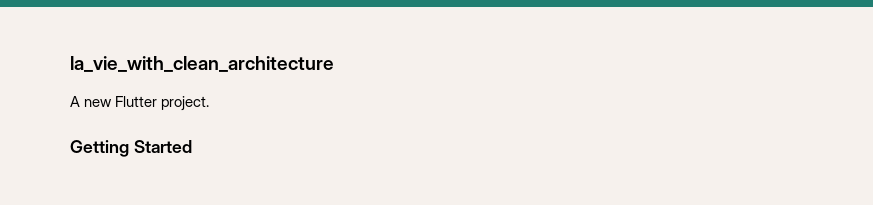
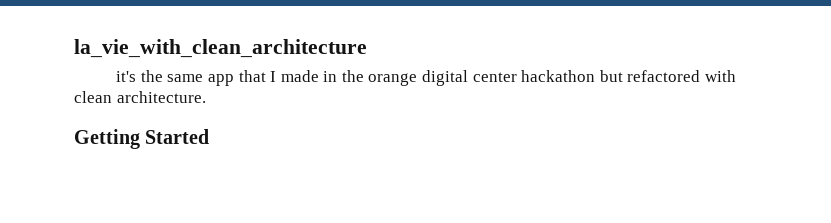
- A new Flutter project.
+ it's the same app that I made in the orange digital center hackathon but refactored with clean architecture.

